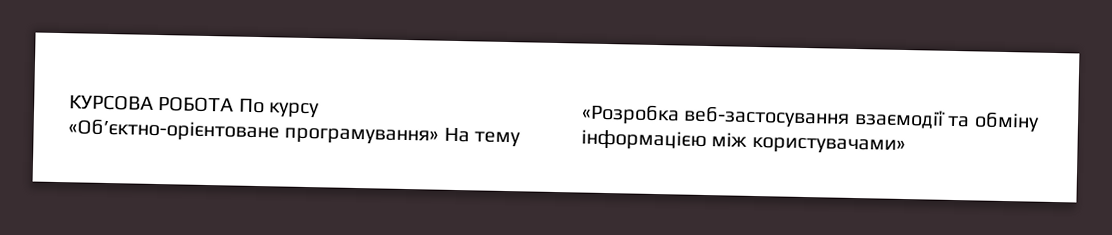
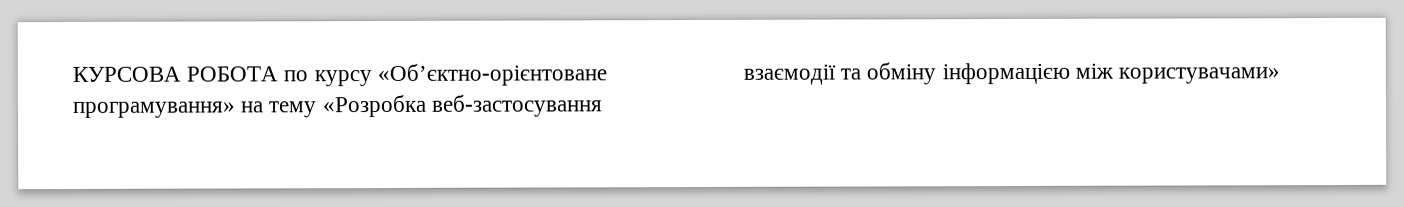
- КУРСОВА РОБОТА По курсу «Об’єктно-орієнтоване програмування» На тему «Розробка веб-застосування взаємодії та обміну інформацією між користувачами»
+ КУРСОВА РОБОТА по курсу «Об’єктно-орієнтоване програмування» на тему «Розробка веб-застосування взаємодії та обміну інформацією між користувачами»

